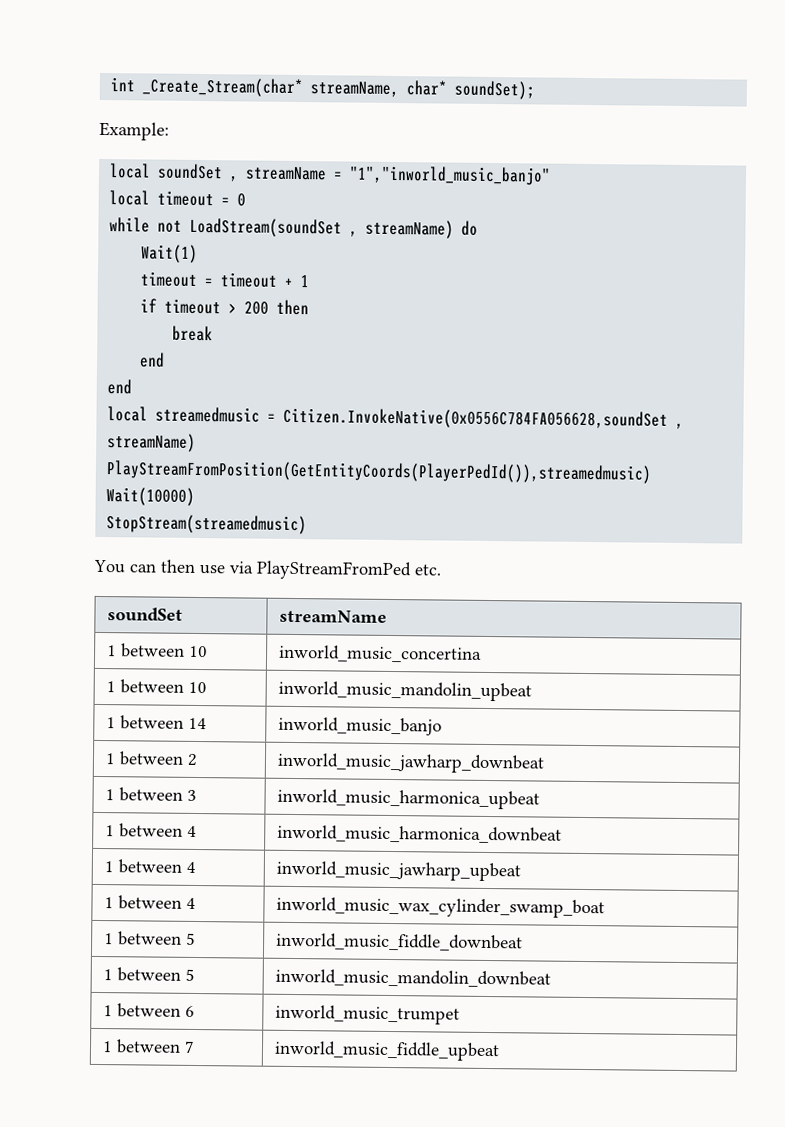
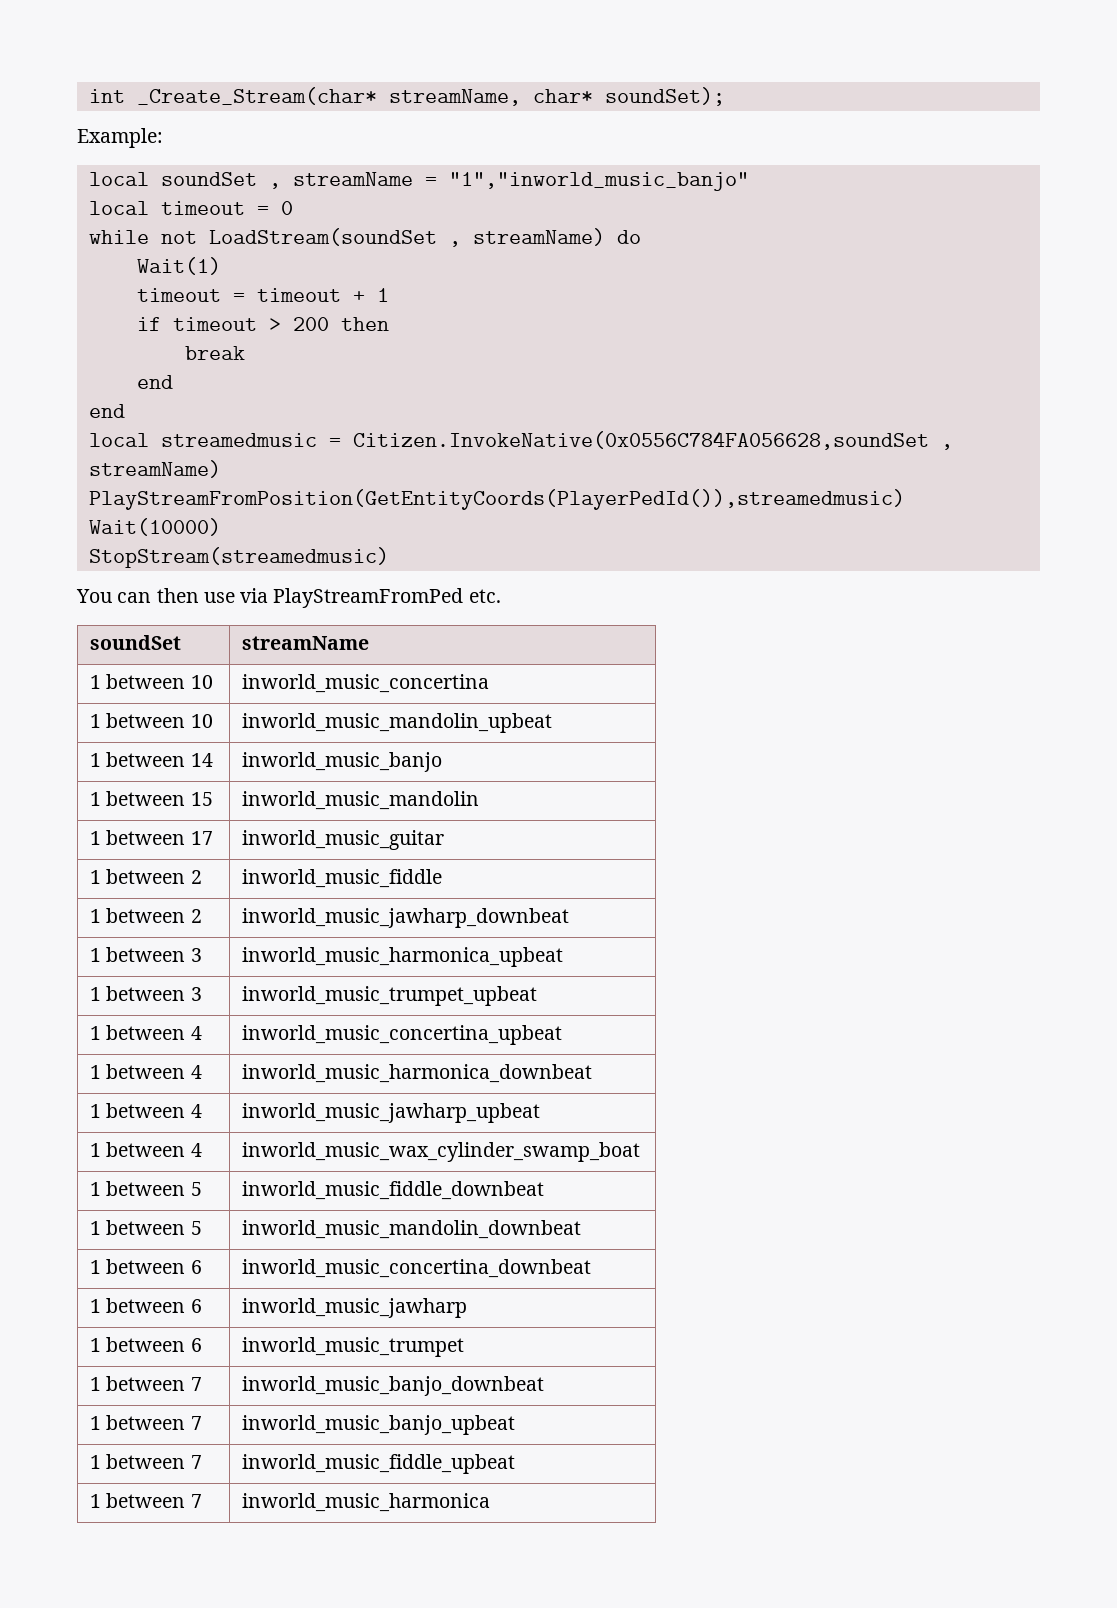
+ 1 between 15 | inworld_music_mandolin
+ 1 between 17 | inworld_music_guitar
+ 1 between 2 | inworld_music_fiddle
+ 1 between 3 | inworld_music_trumpet_upbeat
+ 1 between 4 | inworld_music_concertina_upbeat
+ 1 between 6 | inworld_music_concertina_downbeat
+ 1 between 6 | inworld_music_jawharp
  1 between 6 | inworld_music_trumpet
+ 1 between 7 | inworld_music_banjo_downbeat
+ 1 between 7 | inworld_music_banjo_upbeat
+ 1 between 7 | inworld_music_harmonica

